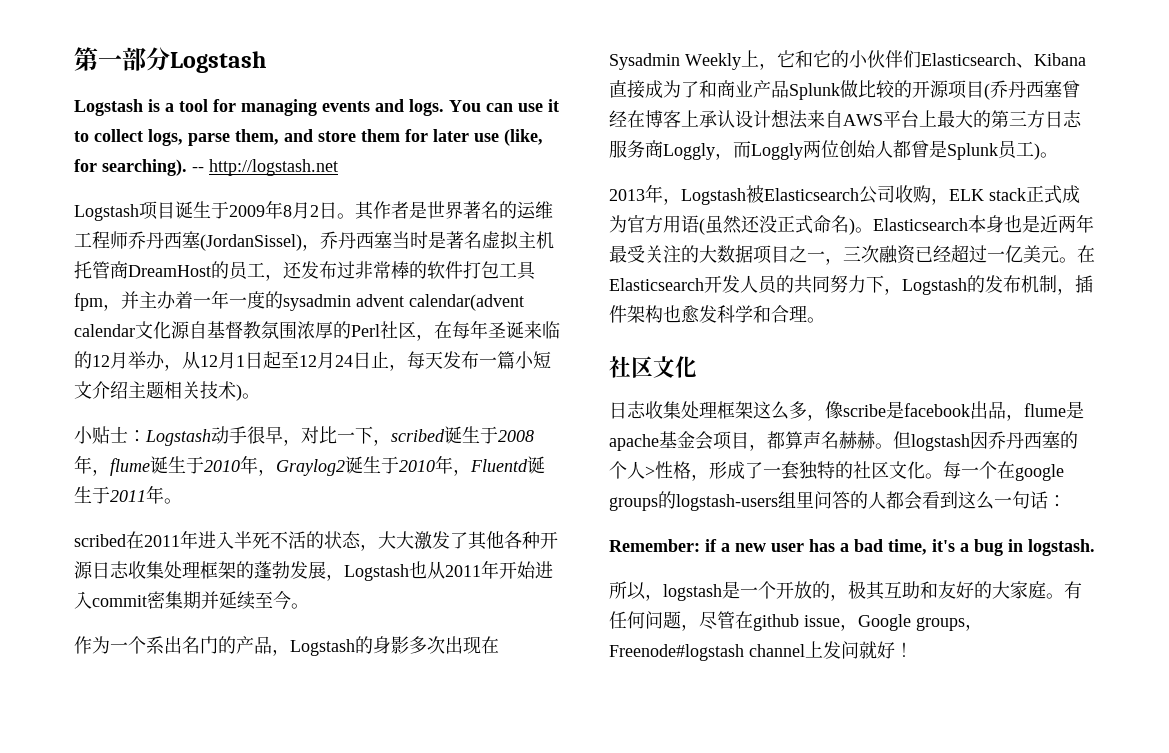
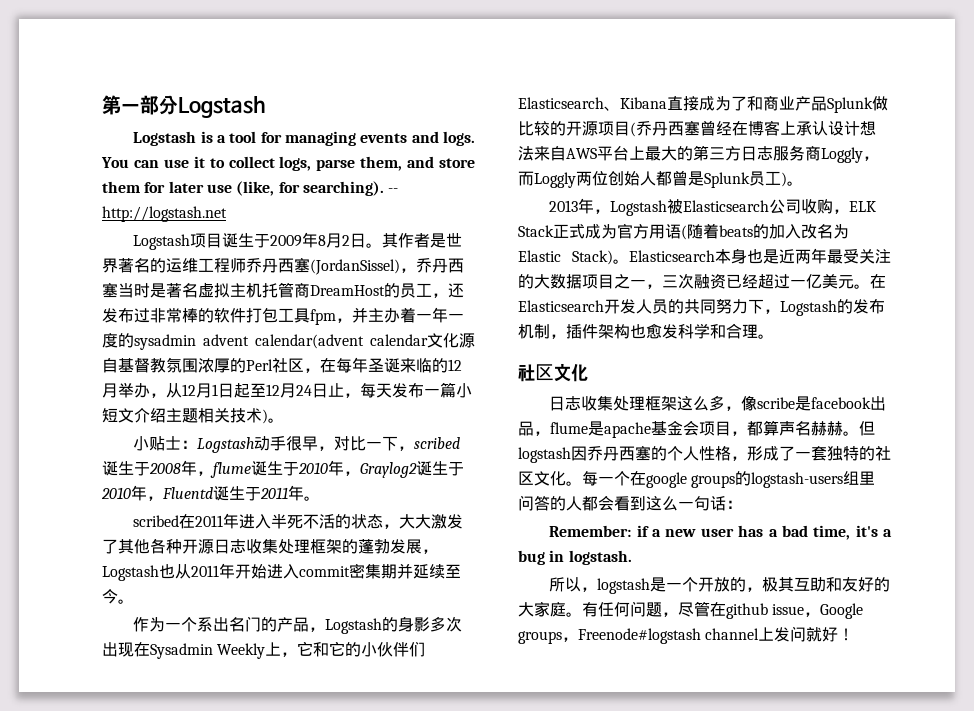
- 2013年，Logstash被Elasticsearch公司收购，ELK stack正式成为官方用语(虽然还没正式命名)。
+ 2013年，Logstash被Elasticsearch公司收购，ELK Stack正式成为官方用语(随着beats的加入改名为Elastic Stack)。
- 但logstash因乔丹西塞的个人>性格，形成了一套独特的社区文化。
+ 但logstash因乔丹西塞的个人性格，形成了一套独特的社区文化。

